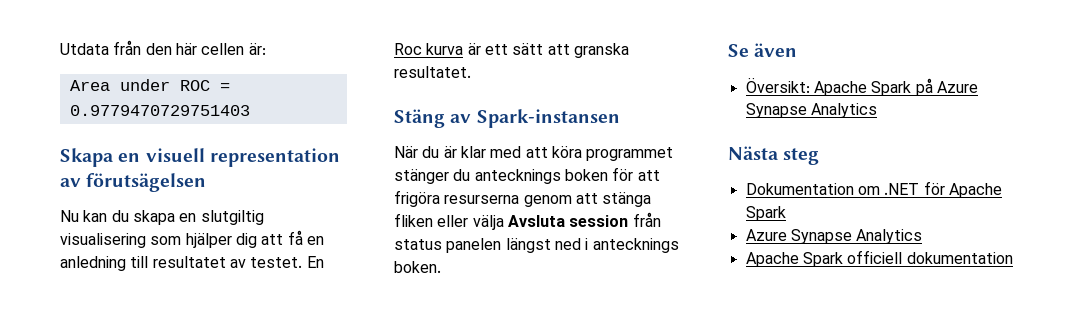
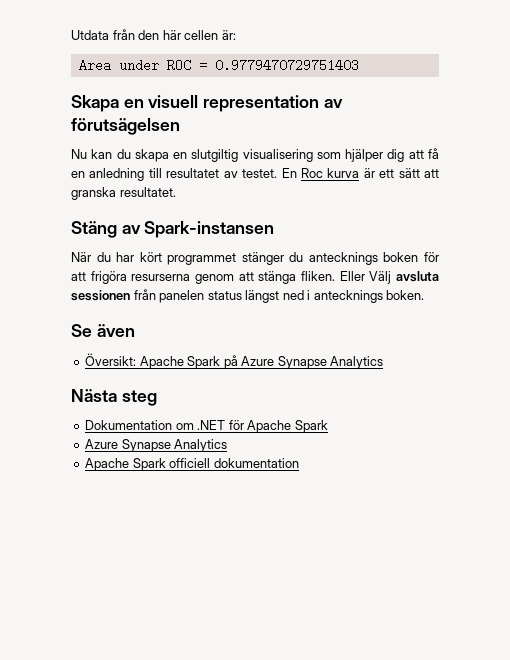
- När du är klar med att köra programmet stänger du antecknings boken för att frigöra resurserna genom att stänga fliken eller välja Avsluta session från status panelen längst ned i antecknings boken.
+ När du har kört programmet stänger du antecknings boken för att frigöra resurserna genom att stänga fliken. Eller Välj avsluta sessionen från panelen status längst ned i antecknings boken.

